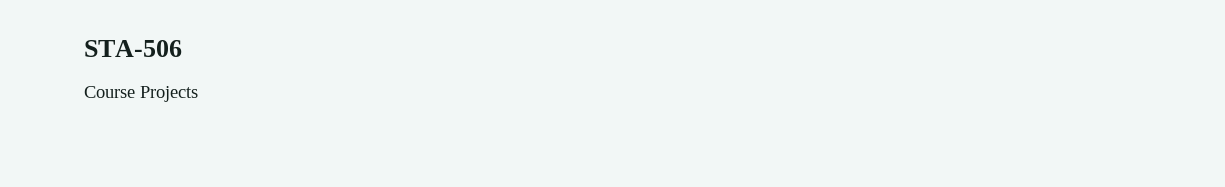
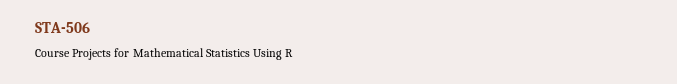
- Course Projects
+ Course Projects for Mathematical Statistics Using R

